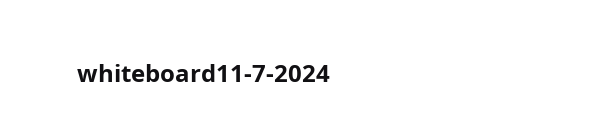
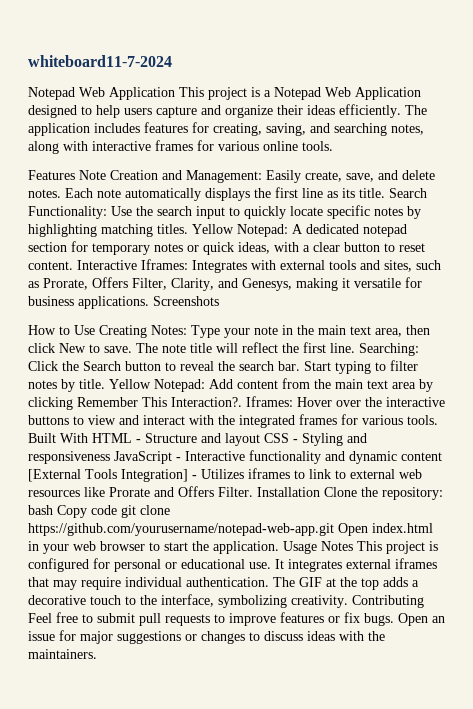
+ Notepad Web Application This project is a Notepad Web Application designed to help users capture and organize their ideas efficiently. The application includes features for creating, saving, and searching notes, along with interactive frames for various online tools.
+ Features Note Creation and Management: Easily create, save, and delete notes. Each note automatically displays the first line as its title. Search Functionality: Use the search input to quickly locate specific notes by highlighting matching titles. Yellow Notepad: A dedicated notepad section for temporary notes or quick ideas, with a clear button to reset content. Interactive Iframes: Integrates with external tools and sites, such as Prorate, Offers Filter, Clarity, and Genesys, making it versatile for business applications. Screenshots
+ How to Use Creating Notes: Type your note in the main text area, then click New to save. The note title will reflect the first line. Searching: Click the Search button to reveal the search bar. Start typing to filter notes by title. Yellow Notepad: Add content from the main text area by clicking Remember This Interaction?. Iframes: Hover over the interactive buttons to view and interact with the integrated frames for various tools. Built With HTML - Structure and layout CSS - Styling and responsiveness JavaScript - Interactive functionality and dynamic content [External Tools Integration] - Utilizes iframes to link to external web resources like Prorate and Offers Filter. Installation Clone the repository: bash Copy code git clone https://github.com/yourusername/notepad-web-app.git Open index.html in your web browser to start the application. Usage Notes This project is configured for personal or educational use. It integrates external iframes that may require individual authentication. The GIF at the top adds a decorative touch to the interface, symbolizing creativity. Contributing Feel free to submit pull requests to improve features or fix bugs. Open an issue for major suggestions or changes to discuss ideas with the maintainers.

